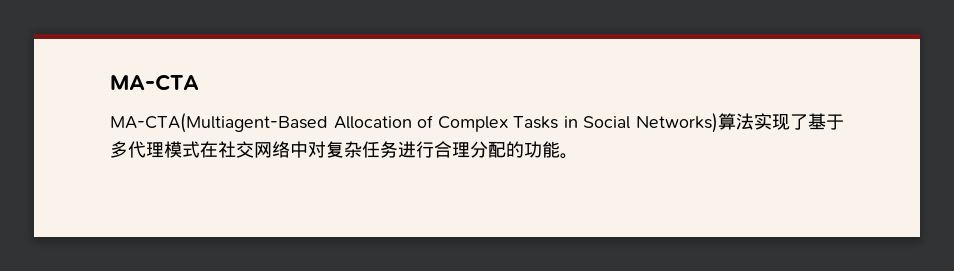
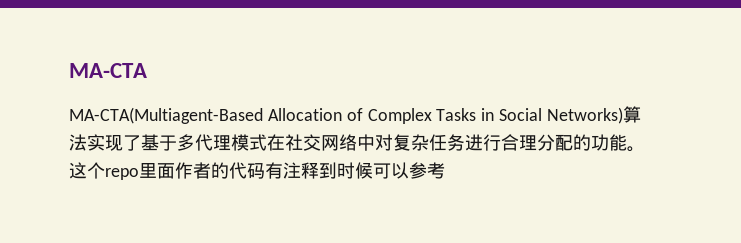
+ 这个repo里面作者的代码有注释到时候可以参考

